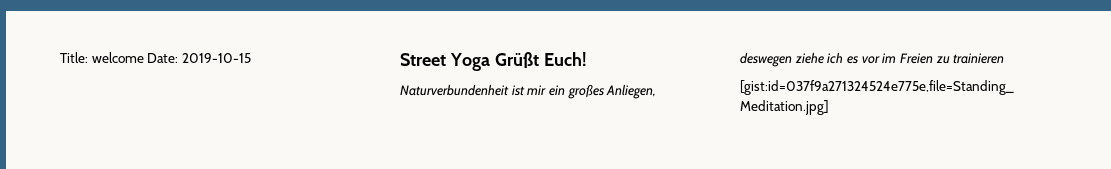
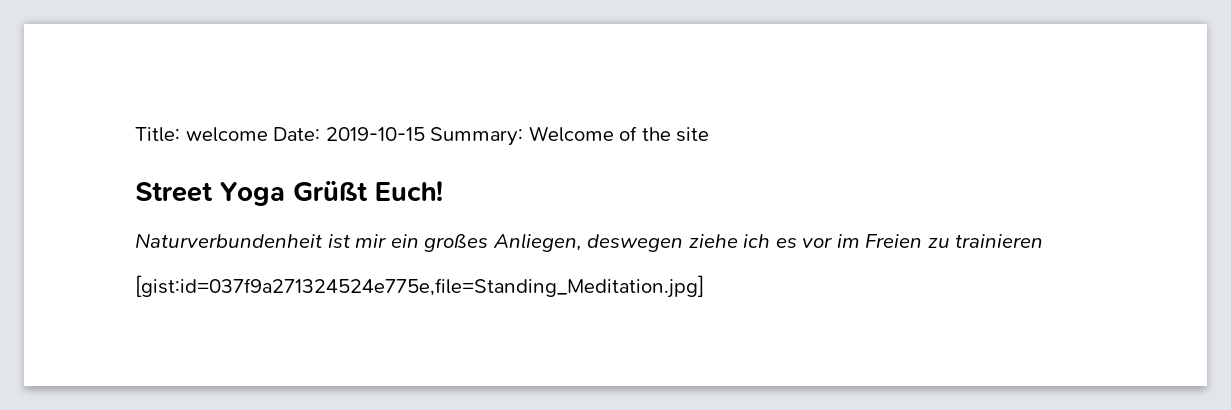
- Title: welcome Date: 2019-10-15
+ Title: welcome Date: 2019-10-15 Summary: Welcome of the site

